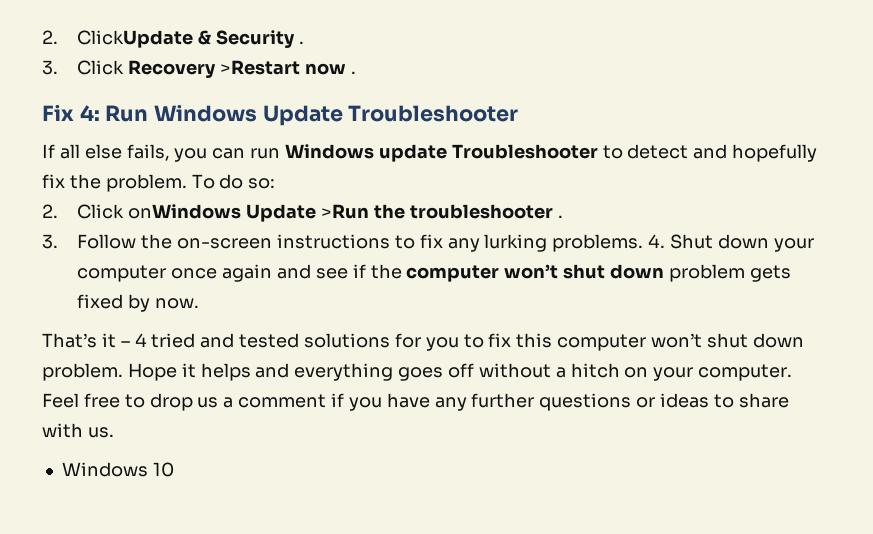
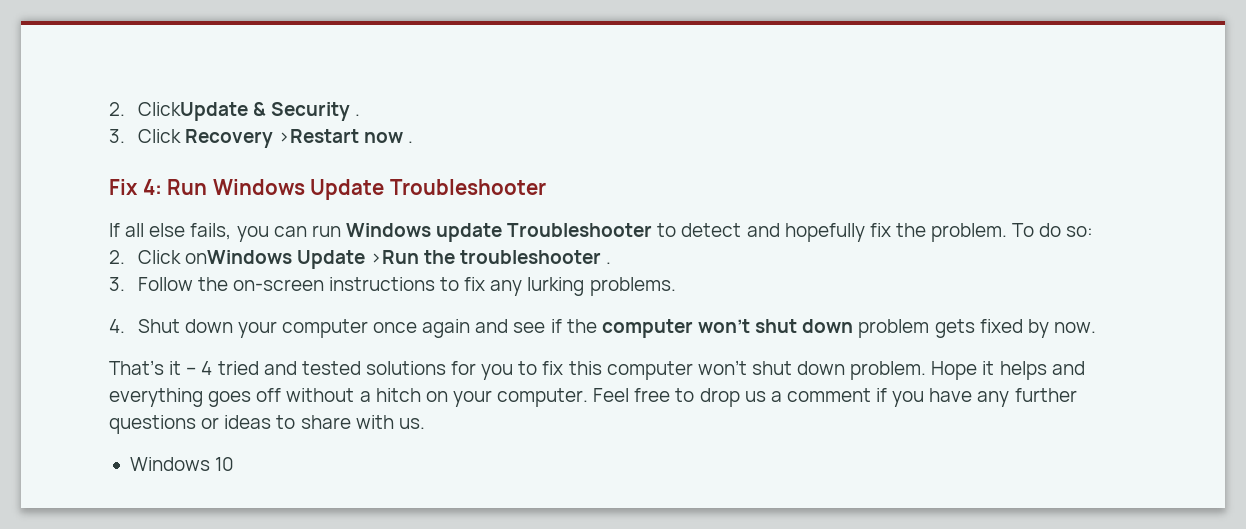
- 3. Follow the on-screen instructions to fix any lurking problems. 4. Shut down your computer once again and see if the computer won’t shut down problem gets fixed by now.
+ 3. Follow the on-screen instructions to fix any lurking problems.
+ 4. Shut down your computer once again and see if the computer won’t shut down problem gets fixed by now.

